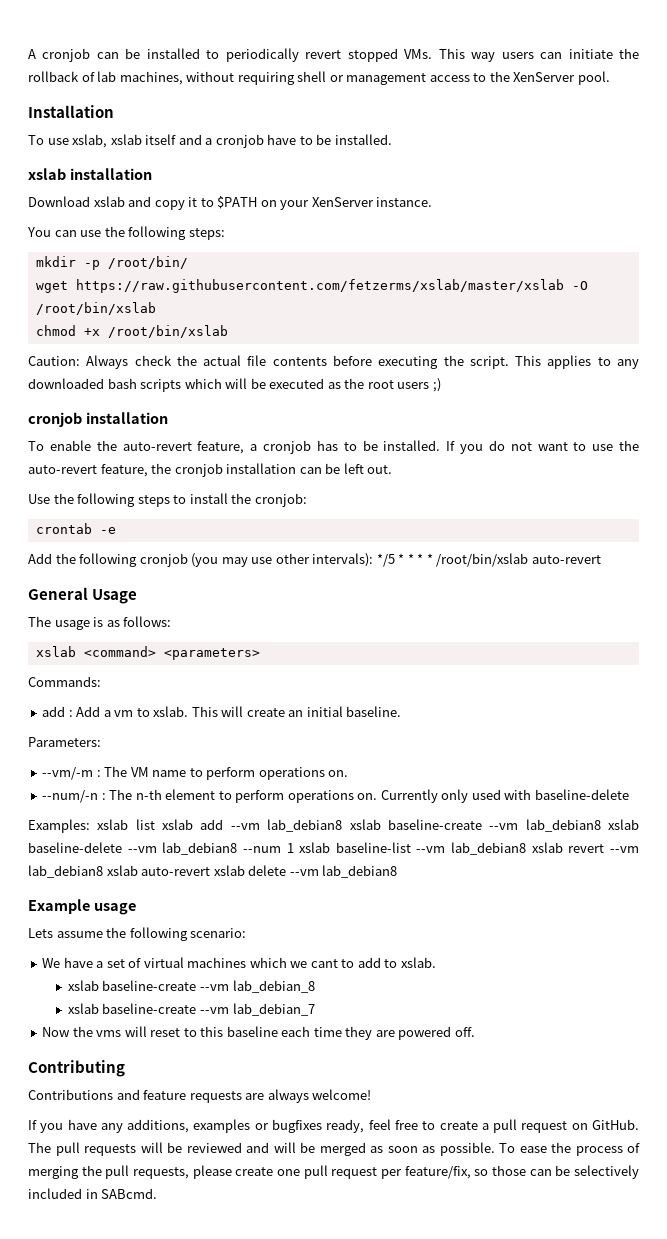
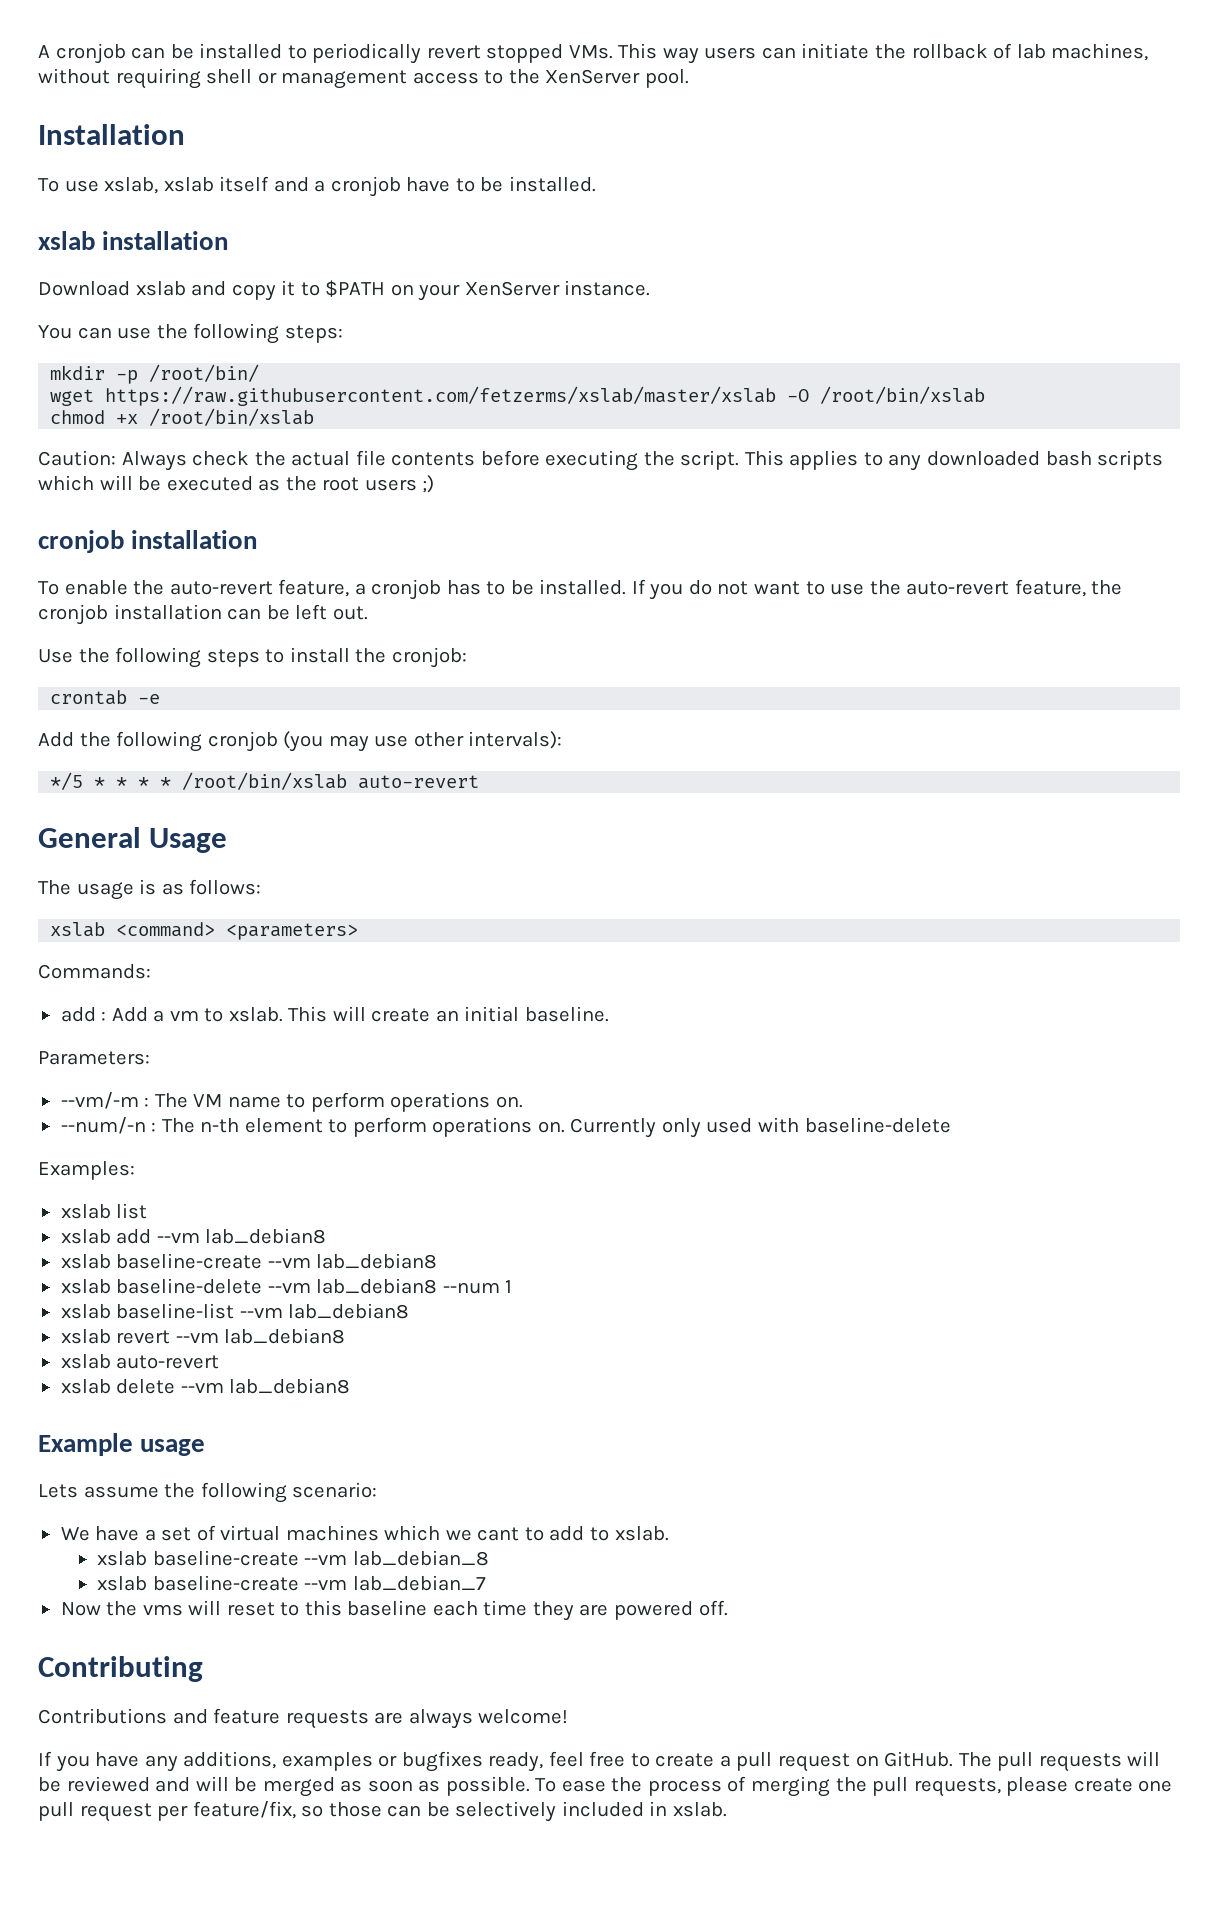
- Add the following cronjob (you may use other intervals): */5 * * * * /root/bin/xslab auto-revert
+ Add the following cronjob (you may use other intervals):
+ */5 * * * * /root/bin/xslab auto-revert
- Examples: xslab list xslab add --vm lab_debian8 xslab baseline-create --vm lab_debian8 xslab baseline-delete --vm lab_debian8 --num 1 xslab baseline-list --vm lab_debian8 xslab revert --vm lab_debian8 xslab auto-revert xslab delete --vm lab_debian8
+ Examples:
+ xslab list
+ xslab add --vm lab_debian8
+ xslab baseline-create --vm lab_debian8
+ xslab baseline-delete --vm lab_debian8 --num 1
+ xslab baseline-list --vm lab_debian8
+ xslab revert --vm lab_debian8
+ xslab auto-revert
+ xslab delete --vm lab_debian8
- To ease the process of merging the pull requests, please create one pull request per feature/fix, so those can be selectively included in SABcmd.
+ To ease the process of merging the pull requests, please create one pull request per feature/fix, so those can be selectively included in xslab.

